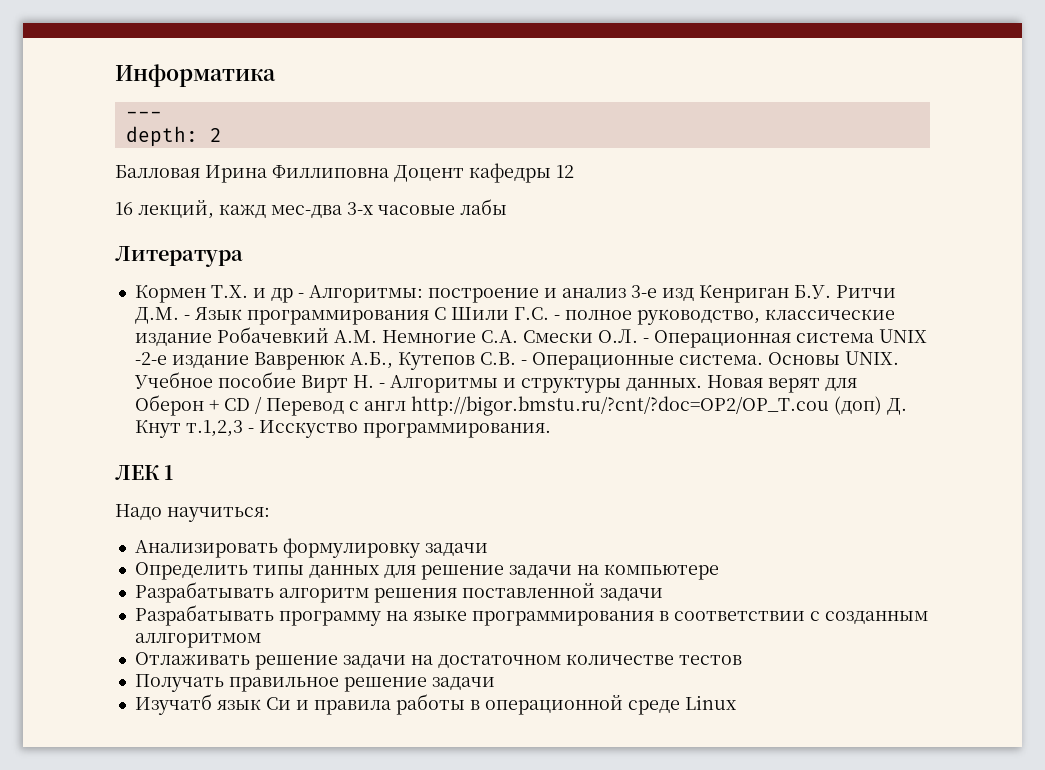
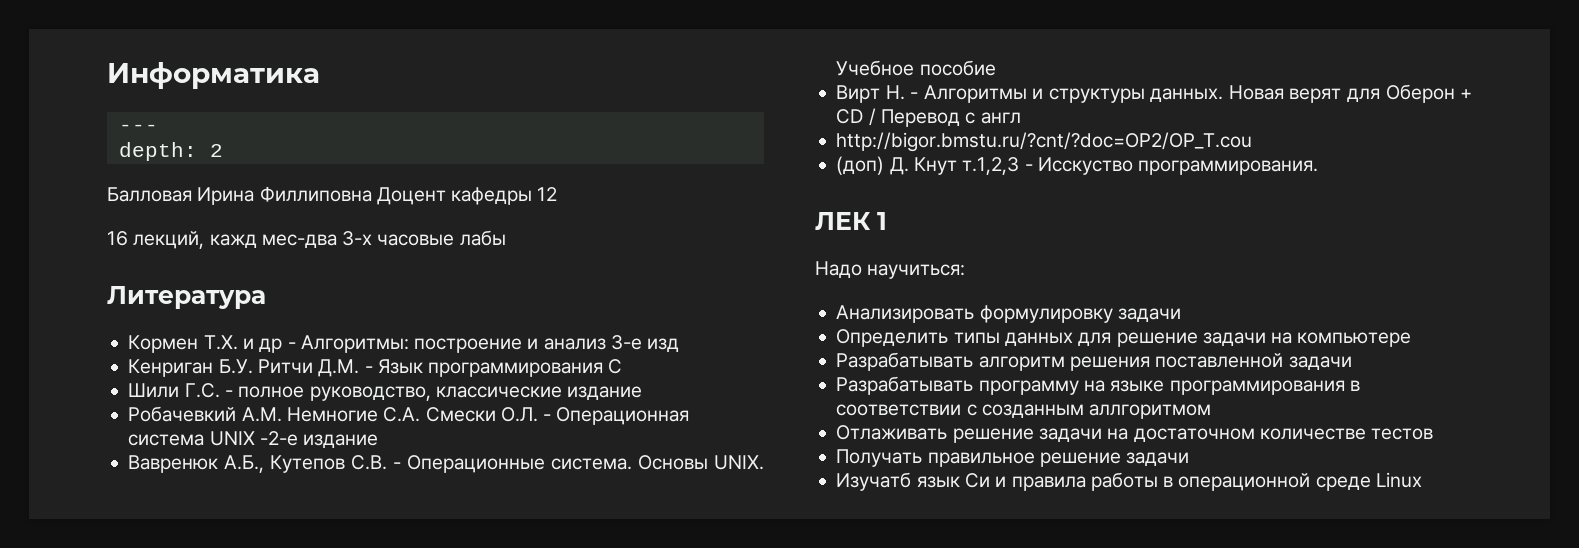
- Кормен Т.Х. и др - Алгоритмы: построение и анализ 3-е изд Кенриган Б.У. Ритчи Д.М. - Язык программирования С Шили Г.С. - полное руководство, классические издание Робачевкий А.М. Немногие С.А. Смески О.Л. - Операционная система UNIX -2-е издание Вавренюк А.Б., Кутепов С.В. - Операционные система.
+ Кормен Т.Х. и др - Алгоритмы: построение и анализ 3-е изд
+ Кенриган Б.У. Ритчи Д.М. - Язык программирования С
+ Шили Г.С. - полное руководство, классические издание
+ Робачевкий А.М. Немногие С.А. Смески О.Л. - Операционная система UNIX -2-е издание
+ Вавренюк А.Б., Кутепов С.В. - Операционные система.
- Учебное пособие Вирт Н. - Алгоритмы и структуры данных.
+ Учебное пособие
+ Вирт Н. - Алгоритмы и структуры данных.
- Новая верят для Оберон + CD / Перевод с англ http://bigor.bmstu.ru/?cnt/?doc=OP2/OP_T.cou (доп) Д. Кнут т.1,2,3 - Исскуство программирования.
+ Новая верят для Оберон + CD / Перевод с англ
+ http://bigor.bmstu.ru/?cnt/?doc=OP2/OP_T.cou
+ (доп) Д. Кнут т.1,2,3 - Исскуство программирования.

